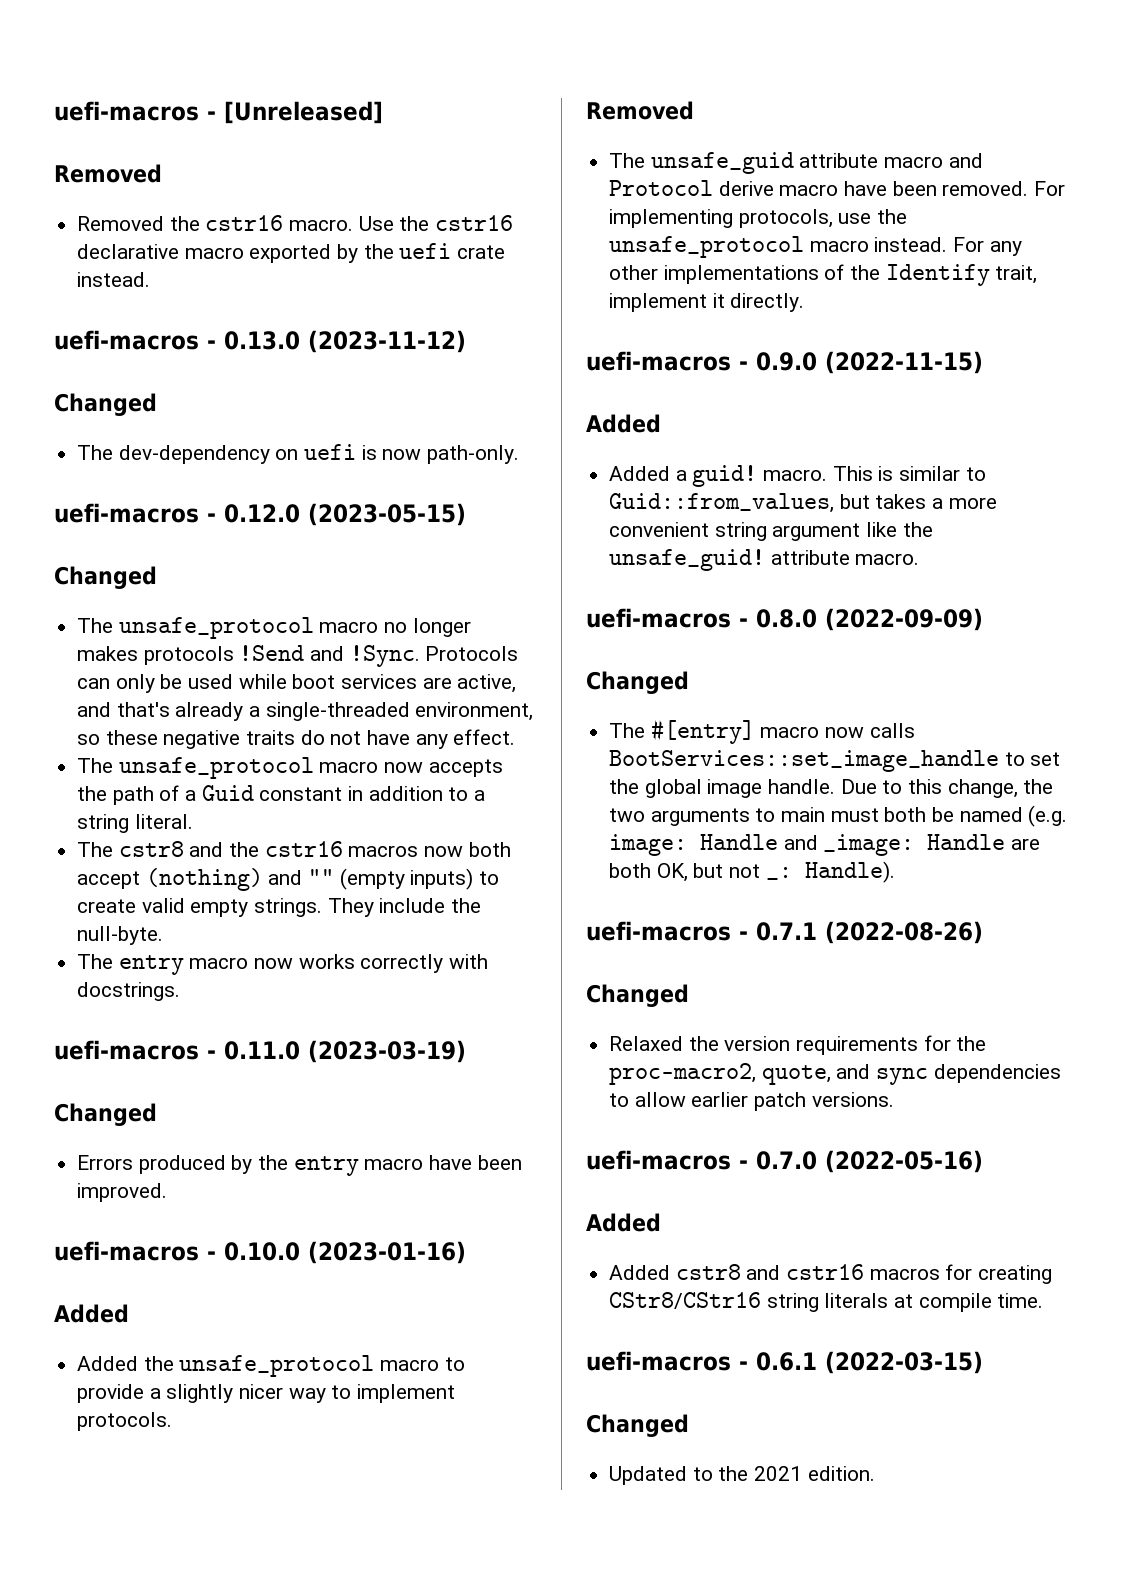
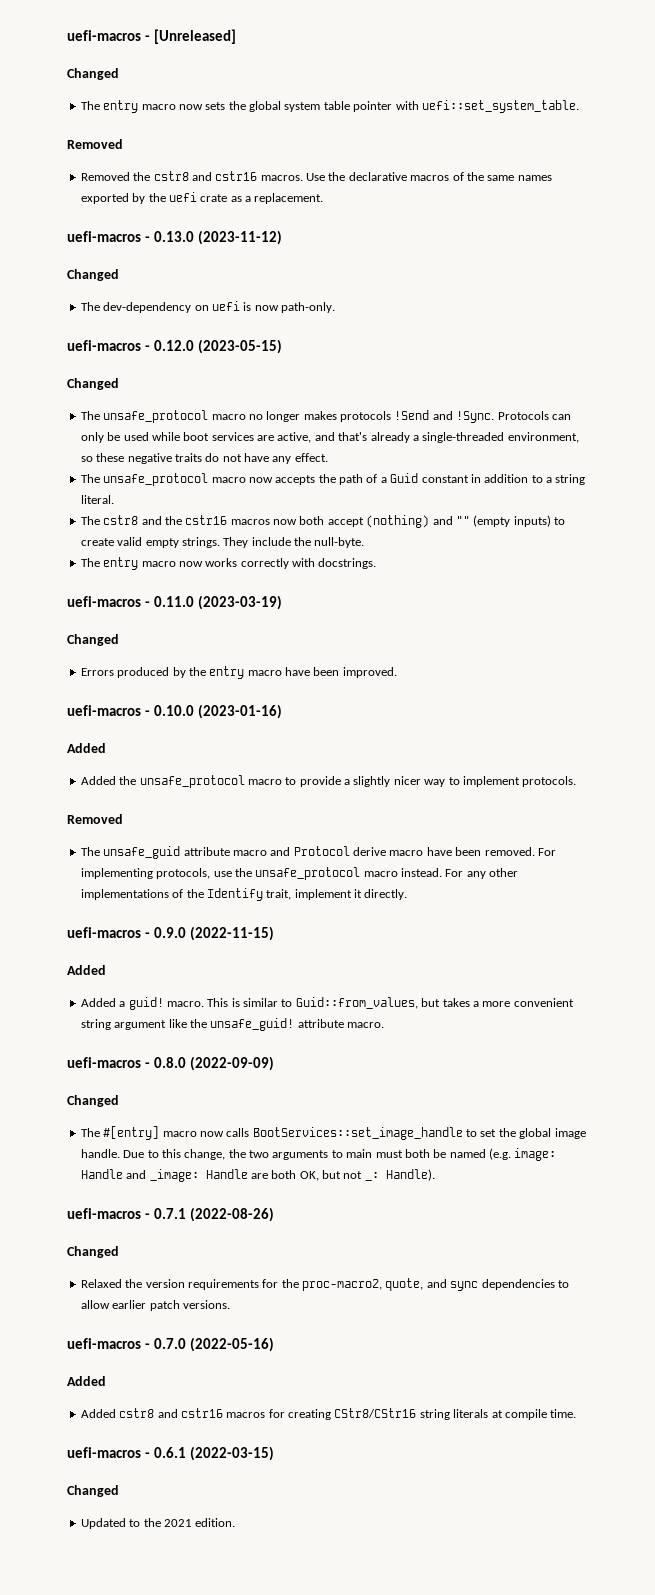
  uefi-macros - [Unreleased]
+ Changed
+ The entry macro now sets the global system table pointer with uefi::set_system_table.
  Removed
- Removed the cstr16 macro. Use the cstr16 declarative macro exported by the uefi crate instead.
+ Removed the cstr8 and cstr16 macros. Use the declarative macros of the same names exported by the uefi crate as a replacement.

